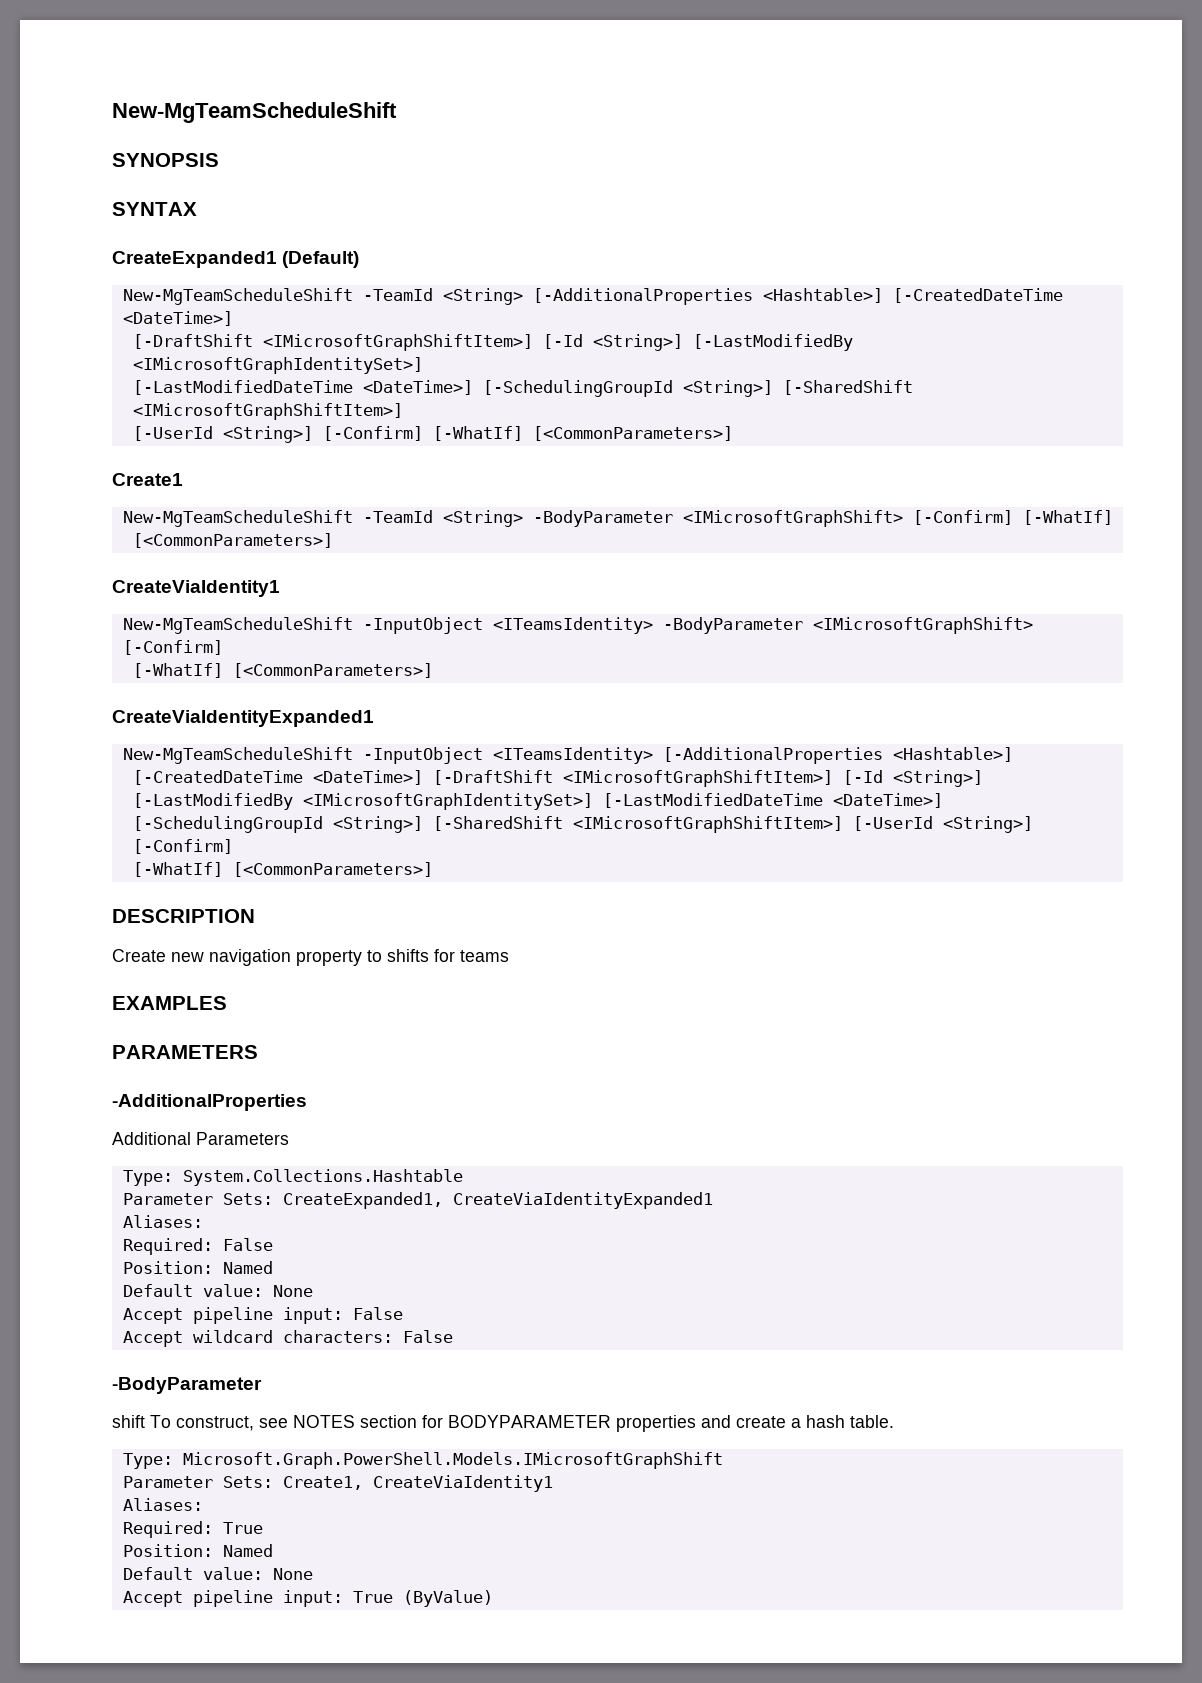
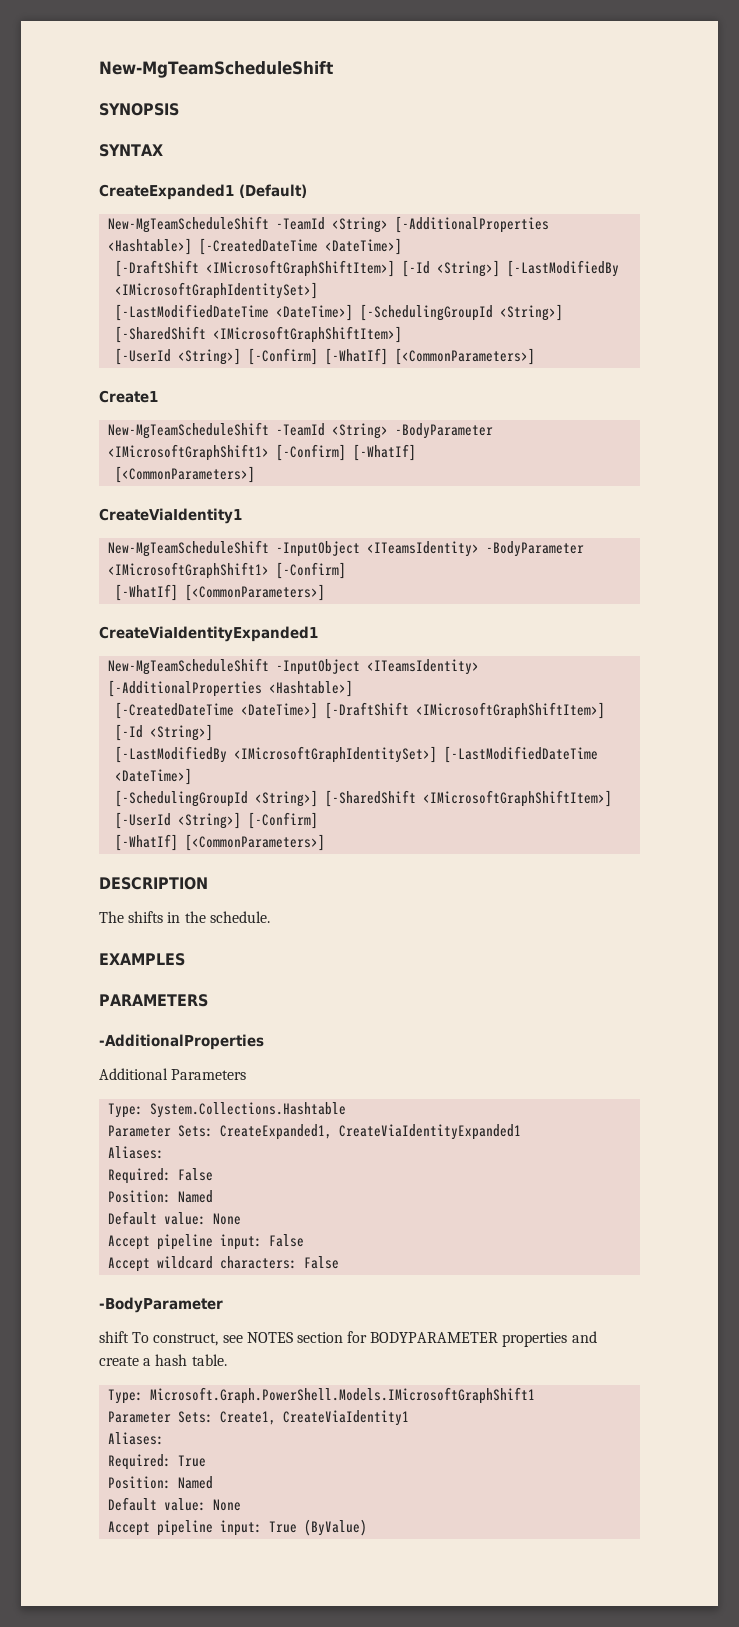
- New-MgTeamScheduleShift -TeamId <String> -BodyParameter <IMicrosoftGraphShift> [-Confirm] [-WhatIf]
+ New-MgTeamScheduleShift -TeamId <String> -BodyParameter <IMicrosoftGraphShift1> [-Confirm] [-WhatIf]
- New-MgTeamScheduleShift -InputObject <ITeamsIdentity> -BodyParameter <IMicrosoftGraphShift> [-Confirm]
+ New-MgTeamScheduleShift -InputObject <ITeamsIdentity> -BodyParameter <IMicrosoftGraphShift1> [-Confirm]
- Create new navigation property to shifts for teams
+ The shifts in the schedule.
- Type: Microsoft.Graph.PowerShell.Models.IMicrosoftGraphShift
+ Type: Microsoft.Graph.PowerShell.Models.IMicrosoftGraphShift1

